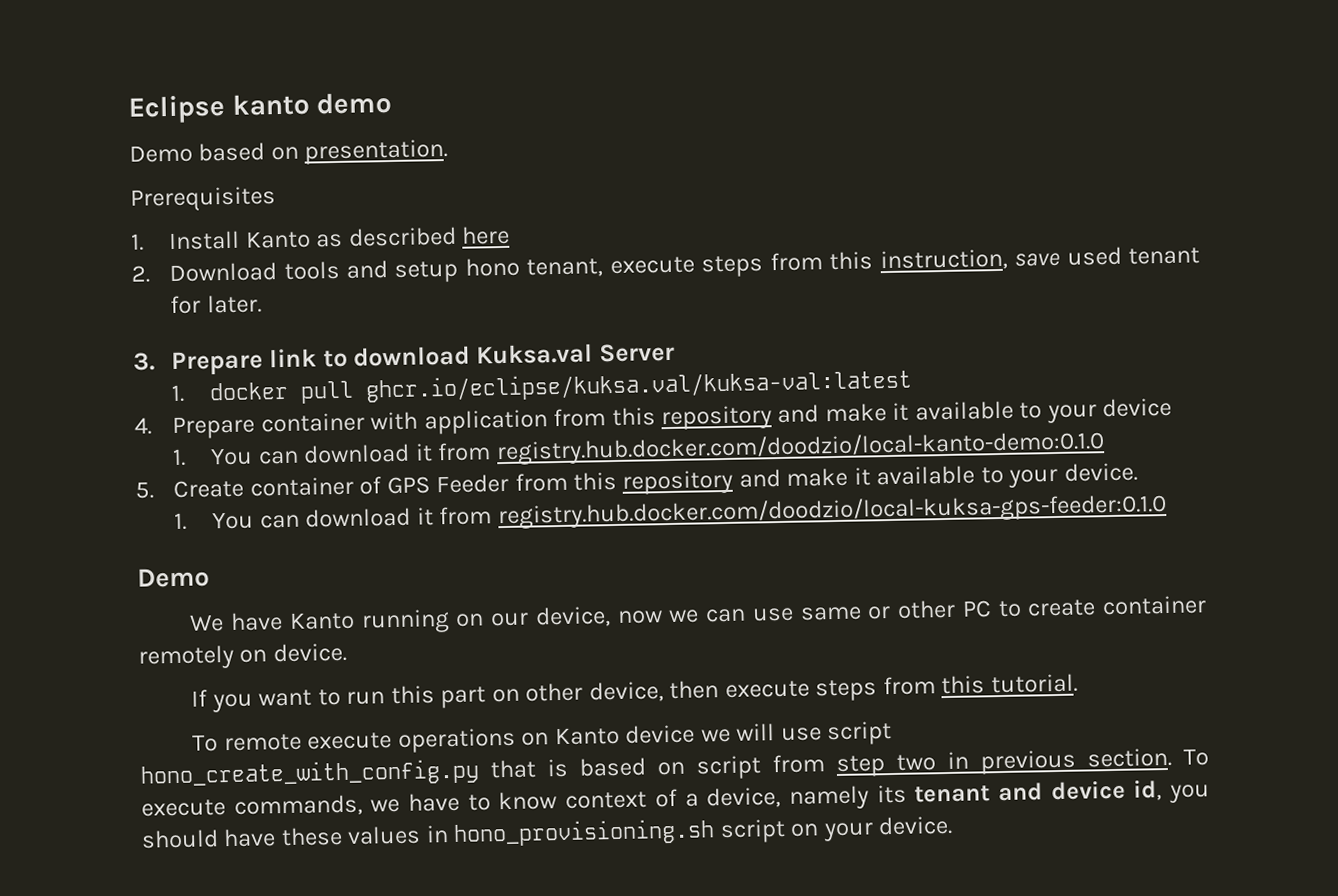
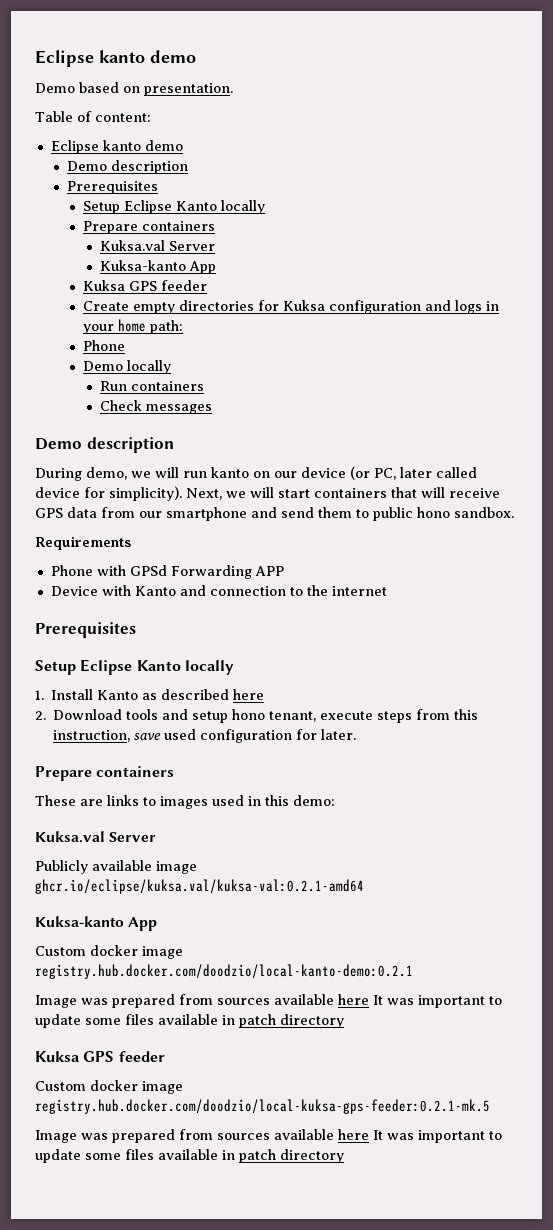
+ Table of content:
+ Eclipse kanto demo
+ Demo description
  Prerequisites
+ Setup Eclipse Kanto locally
+ Prepare containers
+ Kuksa.val Server
+ Kuksa-kanto App
+ Kuksa GPS feeder
+ Create empty directories for Kuksa configuration and logs in your home path:
+ Phone
+ Demo locally
+ Run containers
+ Check messages
+ Demo description
+ During demo, we will run kanto on our device (or PC, later called device for simplicity). Next, we will start containers that will receive GPS data from our smartphone and send them to public hono sandbox.
+ Requirements
+ Phone with GPSd Forwarding APP
+ Device with Kanto and connection to the internet
+ Prerequisites
+ Setup Eclipse Kanto locally
- 2. Download tools and setup hono tenant, execute steps from this instruction, save used tenant for later.
- 3. Prepare link to download Kuksa.val Server
- 1. docker pull ghcr.io/eclipse/kuksa.val/kuksa-val:latest
- 4. Prepare container with application from this repository and make it available to your device
- 1. You can download it from registry.hub.docker.com/doodzio/local-kanto-demo:0.1.0
- 5. Create container of GPS Feeder from this repository and make it available to your device.
- 1. You can download it from registry.hub.docker.com/doodzio/local-kuksa-gps-feeder:0.1.0
- Demo
- We have Kanto running on our device, now we can use same or other PC to create container remotely on device.
- If you want to run this part on other device, then execute steps from this tutorial.
- To remote execute operations on Kanto device we will use script hono_create_with_config.py that is based on script from step two in previous section. To execute commands, we have to know context of a device, namely its tenant and device id, you should have these values in hono_provisioning.sh script on your device.
+ 2. Download tools and setup hono tenant, execute steps from this instruction, save used configuration for later.
+ Prepare containers
+ These are links to images used in this demo:
+ Kuksa.val Server
+ Publicly available image ghcr.io/eclipse/kuksa.val/kuksa-val:0.2.1-amd64
+ Kuksa-kanto App
+ Custom docker image registry.hub.docker.com/doodzio/local-kanto-demo:0.2.1
+ Image was prepared from sources available here It was important to update some files available in patch directory
+ Kuksa GPS feeder
+ Custom docker image registry.hub.docker.com/doodzio/local-kuksa-gps-feeder:0.2.1-mk.5
+ Image was prepared from sources available here It was important to update some files available in patch directory

